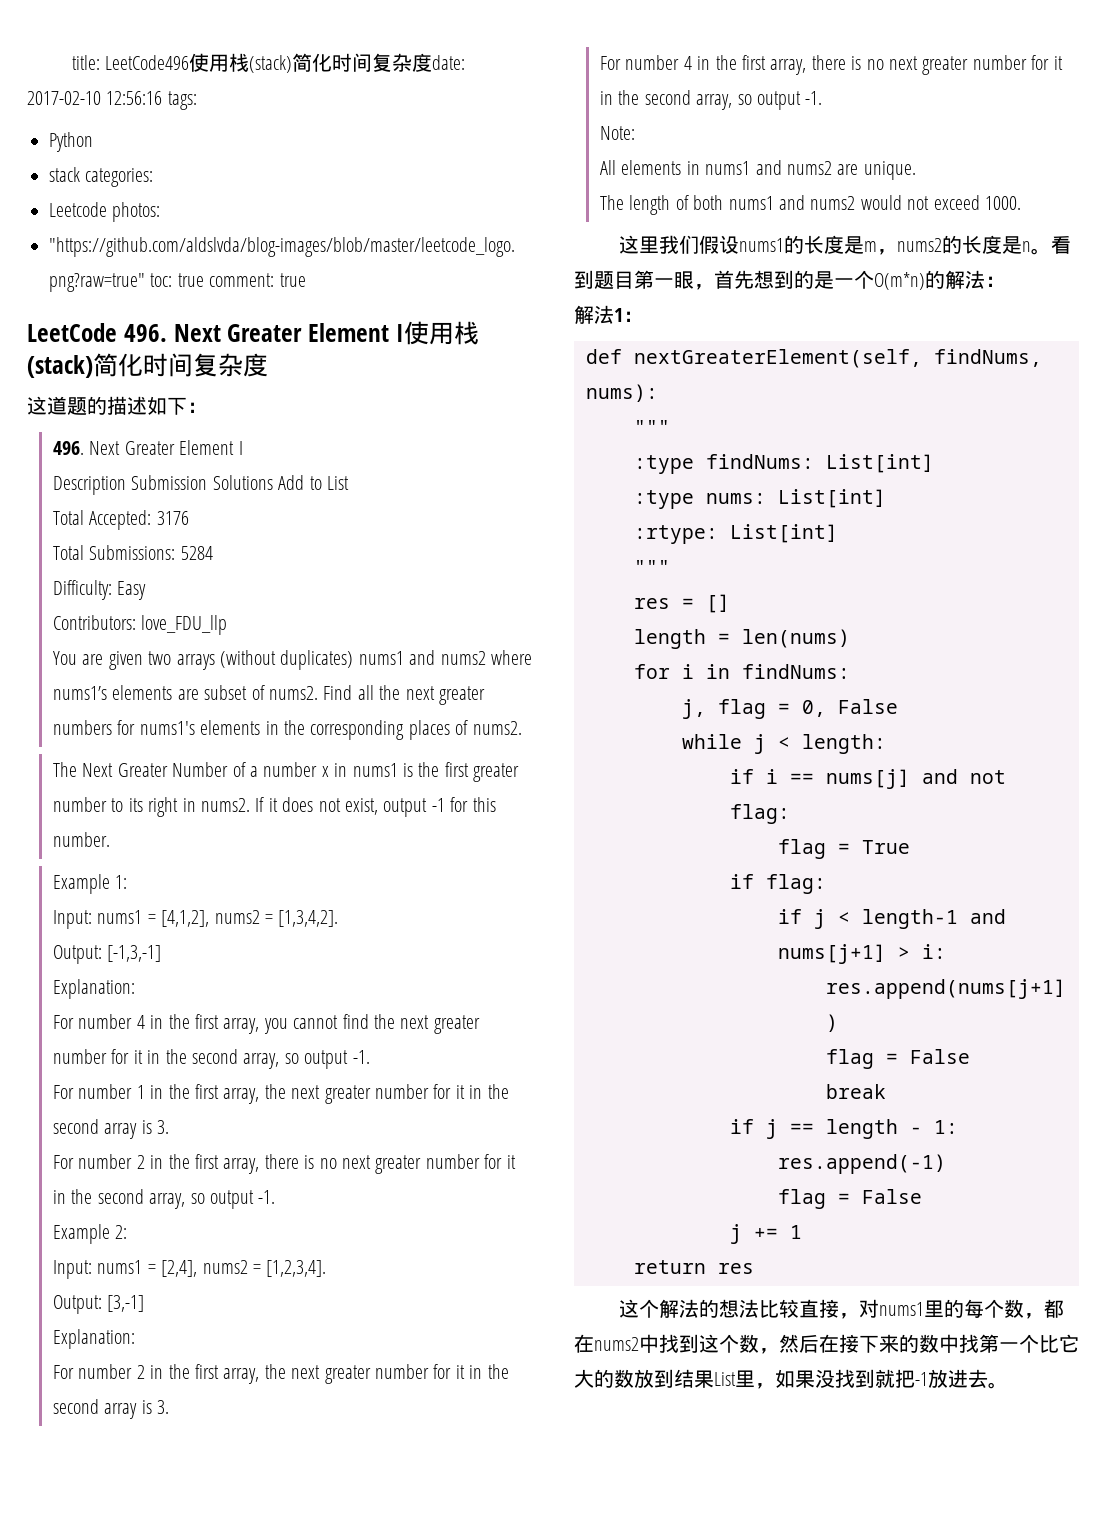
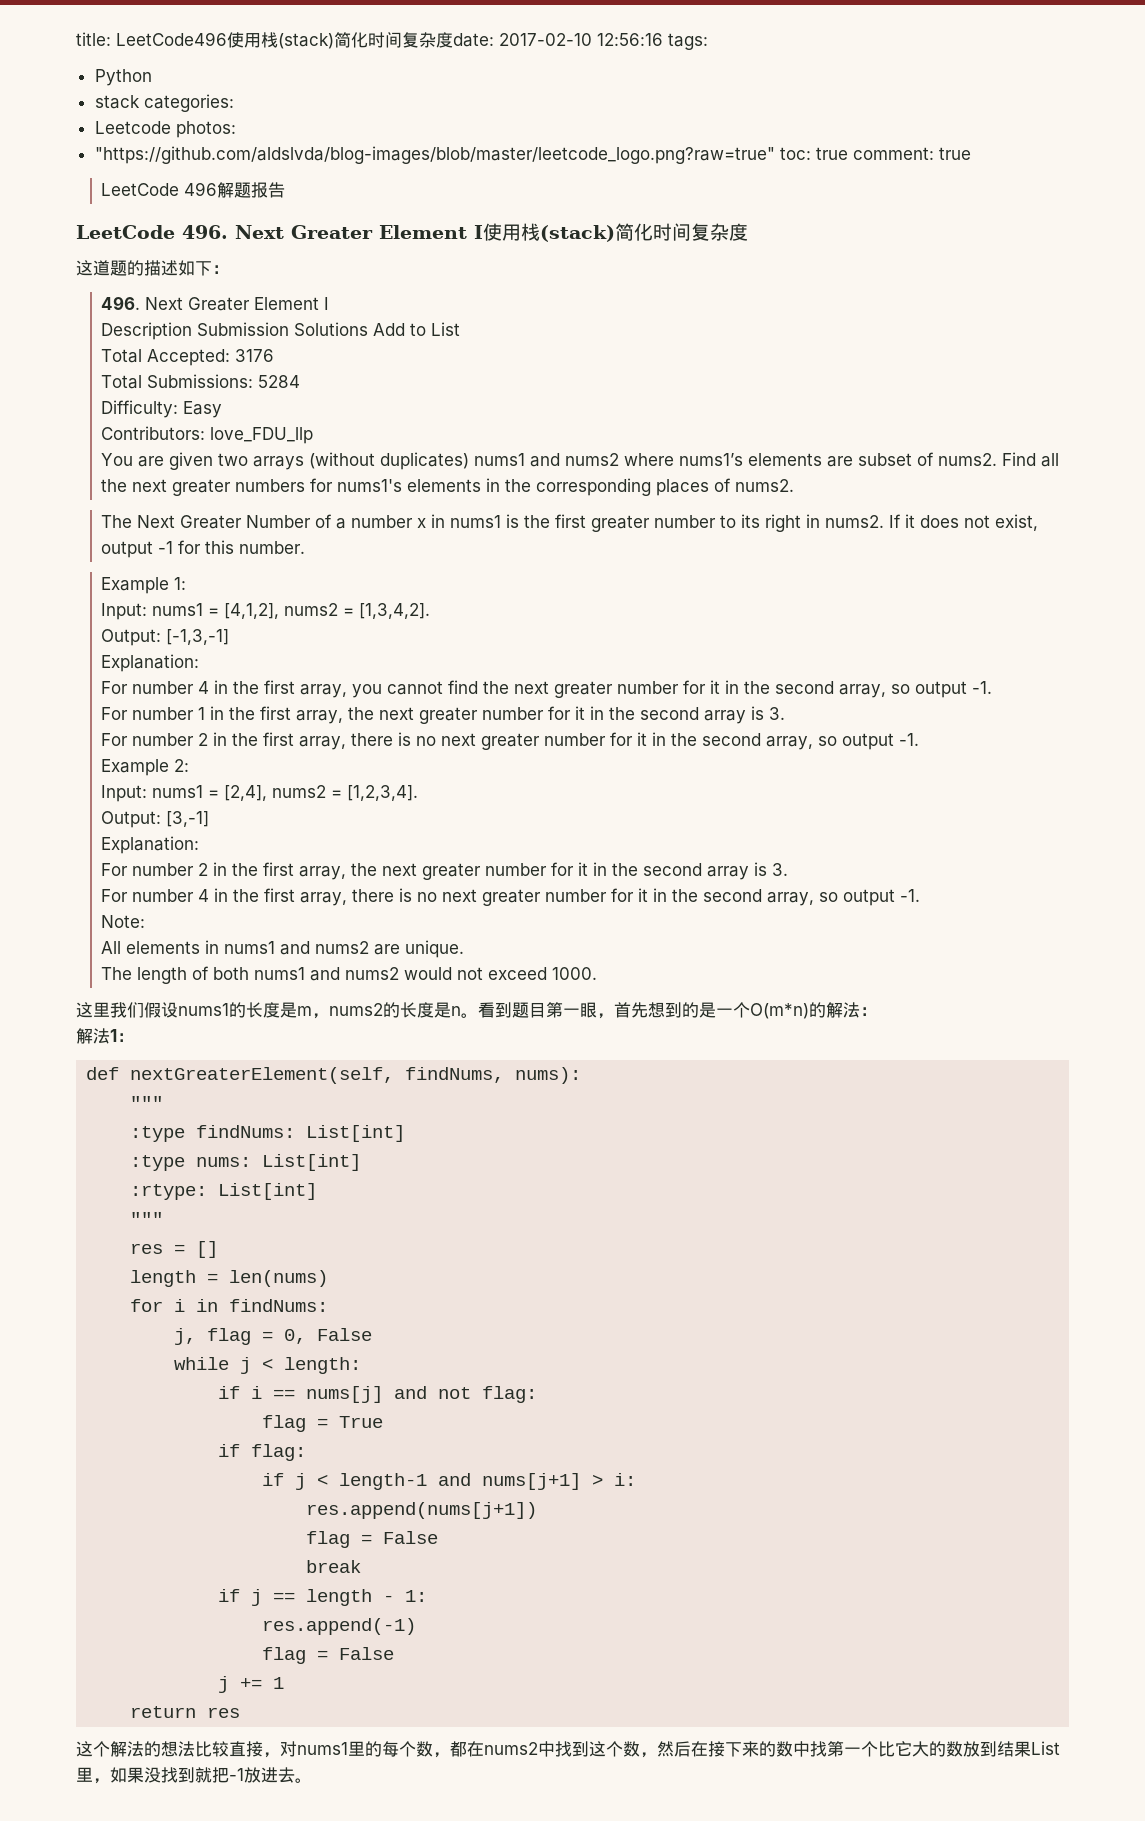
+ LeetCode 496解题报告

